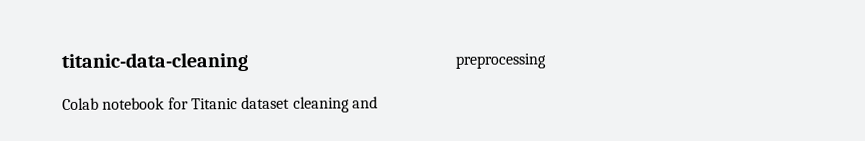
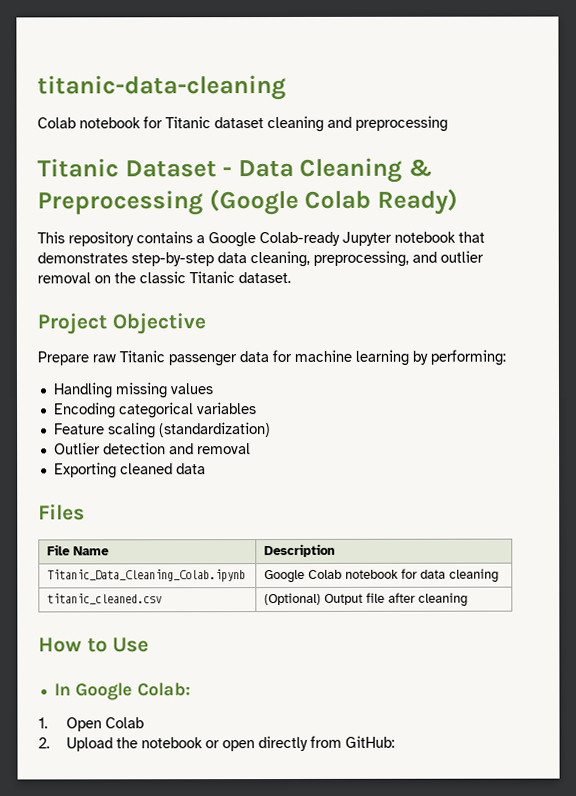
+ Titanic Dataset - Data Cleaning & Preprocessing (Google Colab Ready)
+ This repository contains a Google Colab-ready Jupyter notebook that demonstrates step-by-step data cleaning, preprocessing, and outlier removal on the classic Titanic dataset.
+ Project Objective
+ Prepare raw Titanic passenger data for machine learning by performing:
+ Handling missing values
+ Encoding categorical variables
+ Feature scaling (standardization)
+ Outlier detection and removal
+ Exporting cleaned data
+ Files
+ File Name | Description
+ Titanic_Data_Cleaning_Colab.ipynb | Google Colab notebook for data cleaning
+ titanic_cleaned.csv | (Optional) Output file after cleaning
+ How to Use
+ In Google Colab:
+ 1. Open Colab
+ 2. Upload the notebook or open directly from GitHub:

